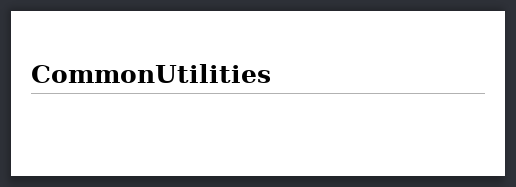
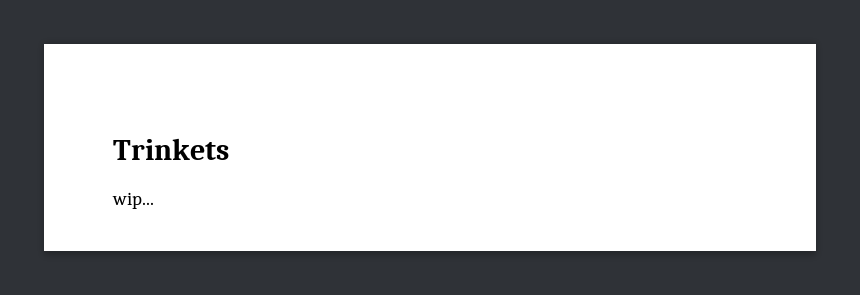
- CommonUtilities
+ Trinkets
+ wip...

